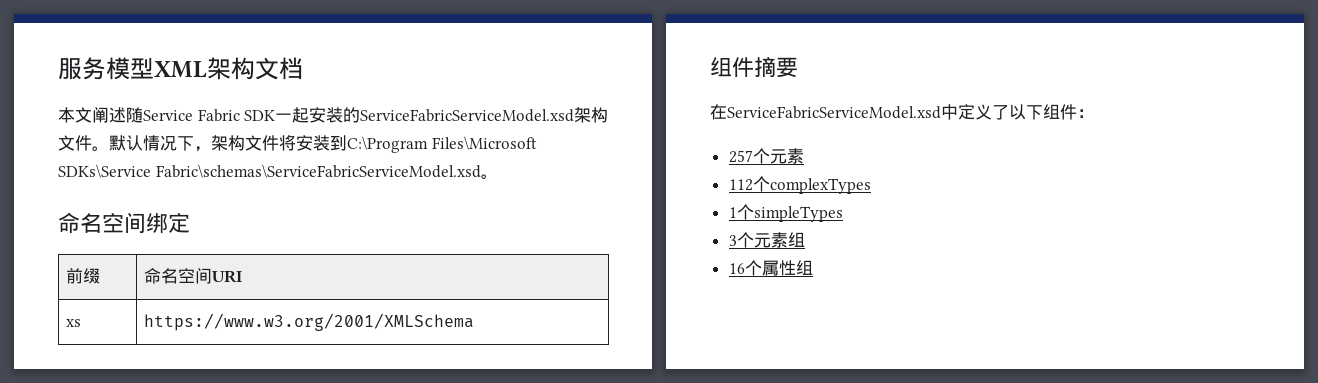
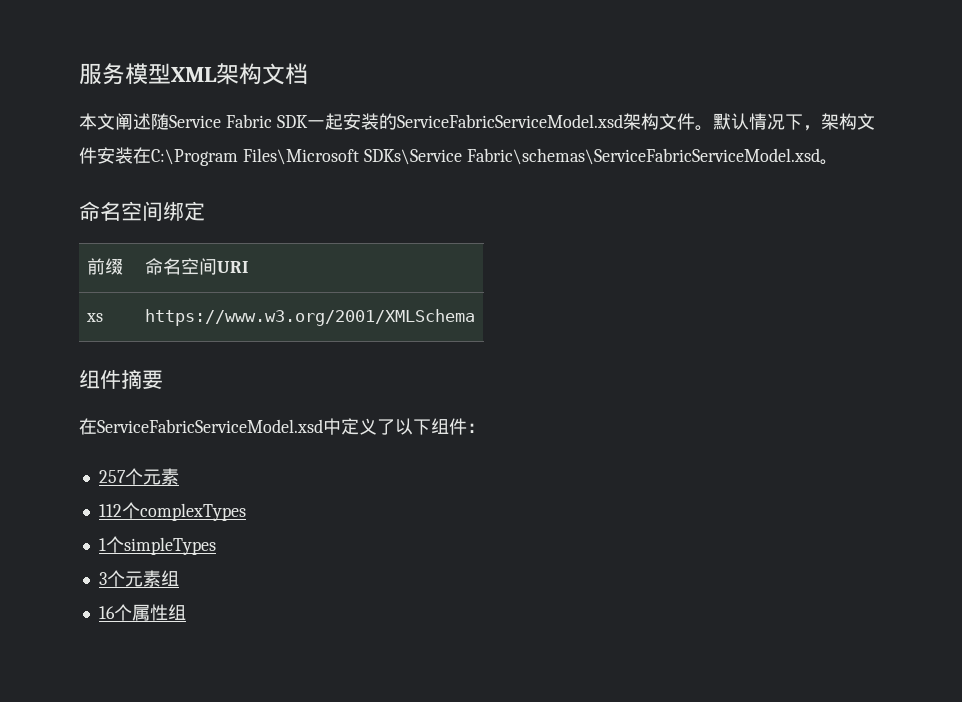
- 默认情况下，架构文件将安装到C:\Program Files\Microsoft SDKs\Service Fabric\schemas\ServiceFabricServiceModel.xsd。
+ 默认情况下，架构文件安装在C:\Program Files\Microsoft SDKs\Service Fabric\schemas\ServiceFabricServiceModel.xsd。

